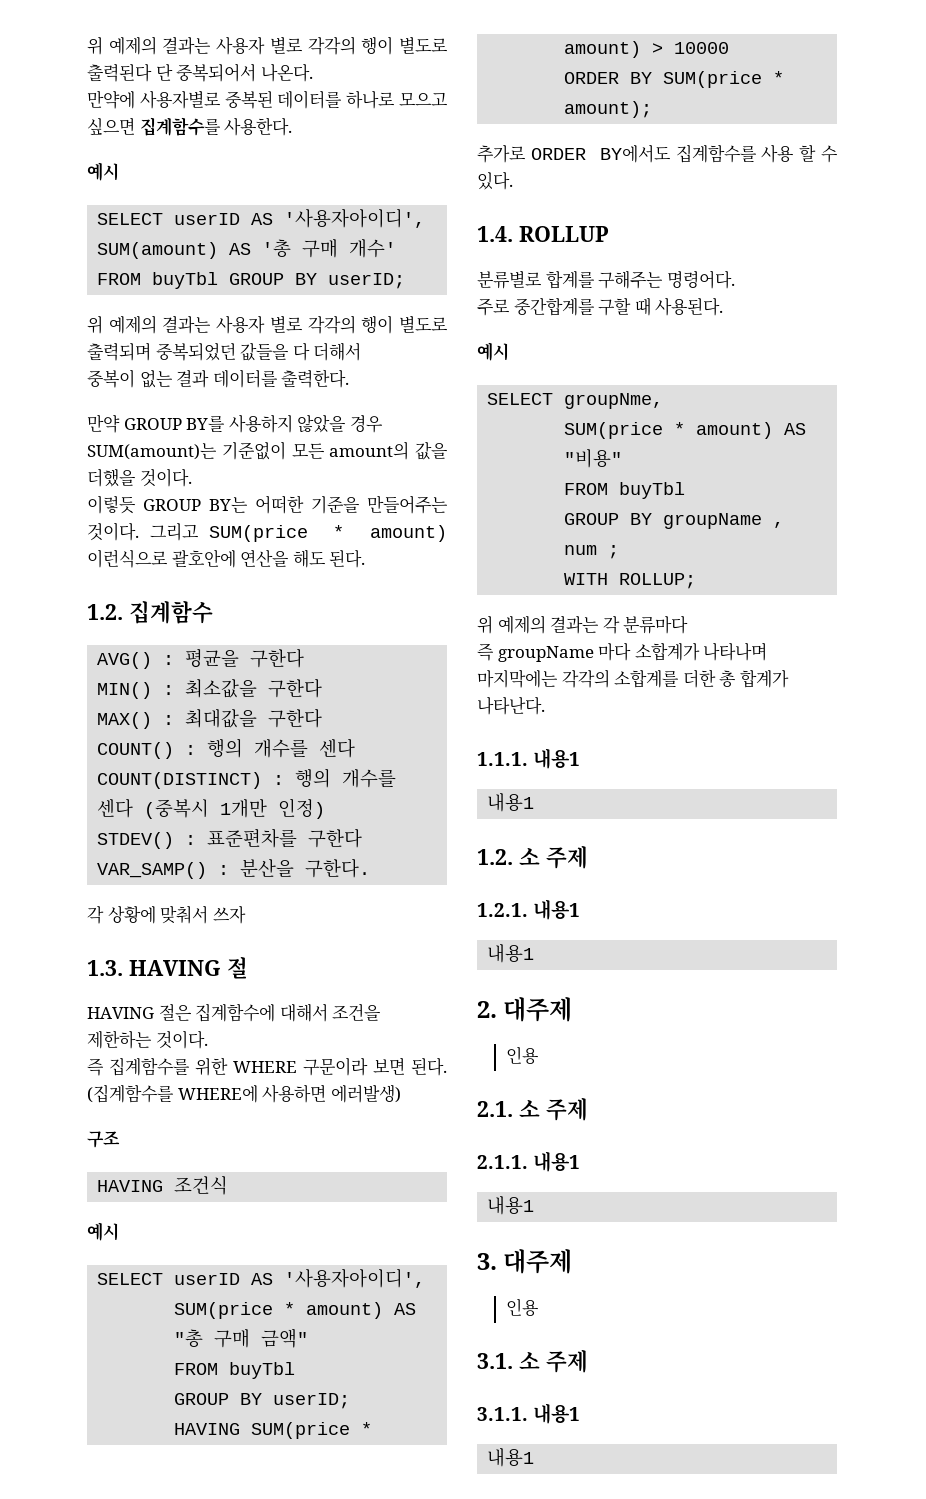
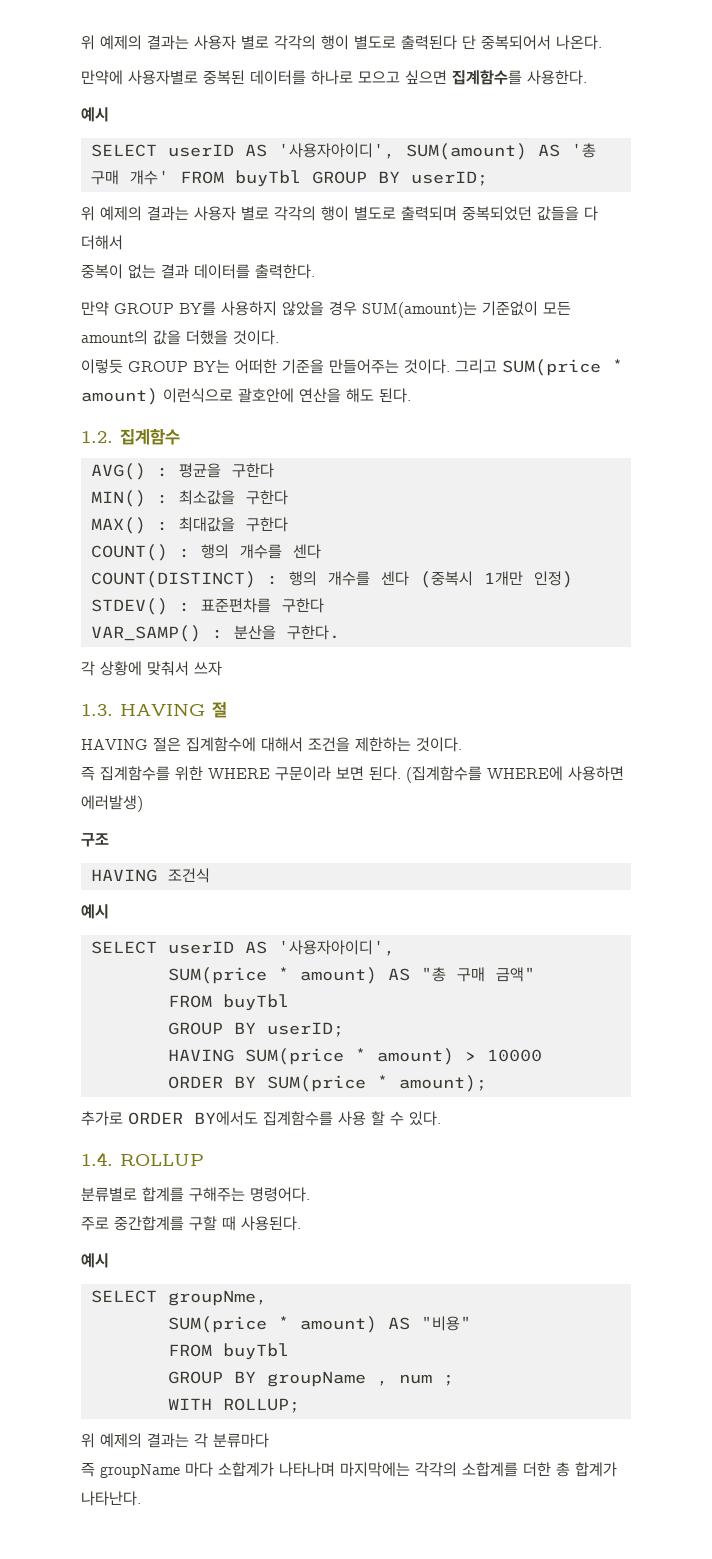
- 1.1.1. 내용1
- 내용1
- 1.2. 소 주제
- 1.2.1. 내용1
- 내용1
- 2. 대주제
- 인용
- 2.1. 소 주제
- 2.1.1. 내용1
- 내용1
- 3. 대주제
- 인용
- 3.1. 소 주제
- 3.1.1. 내용1
- 내용1

